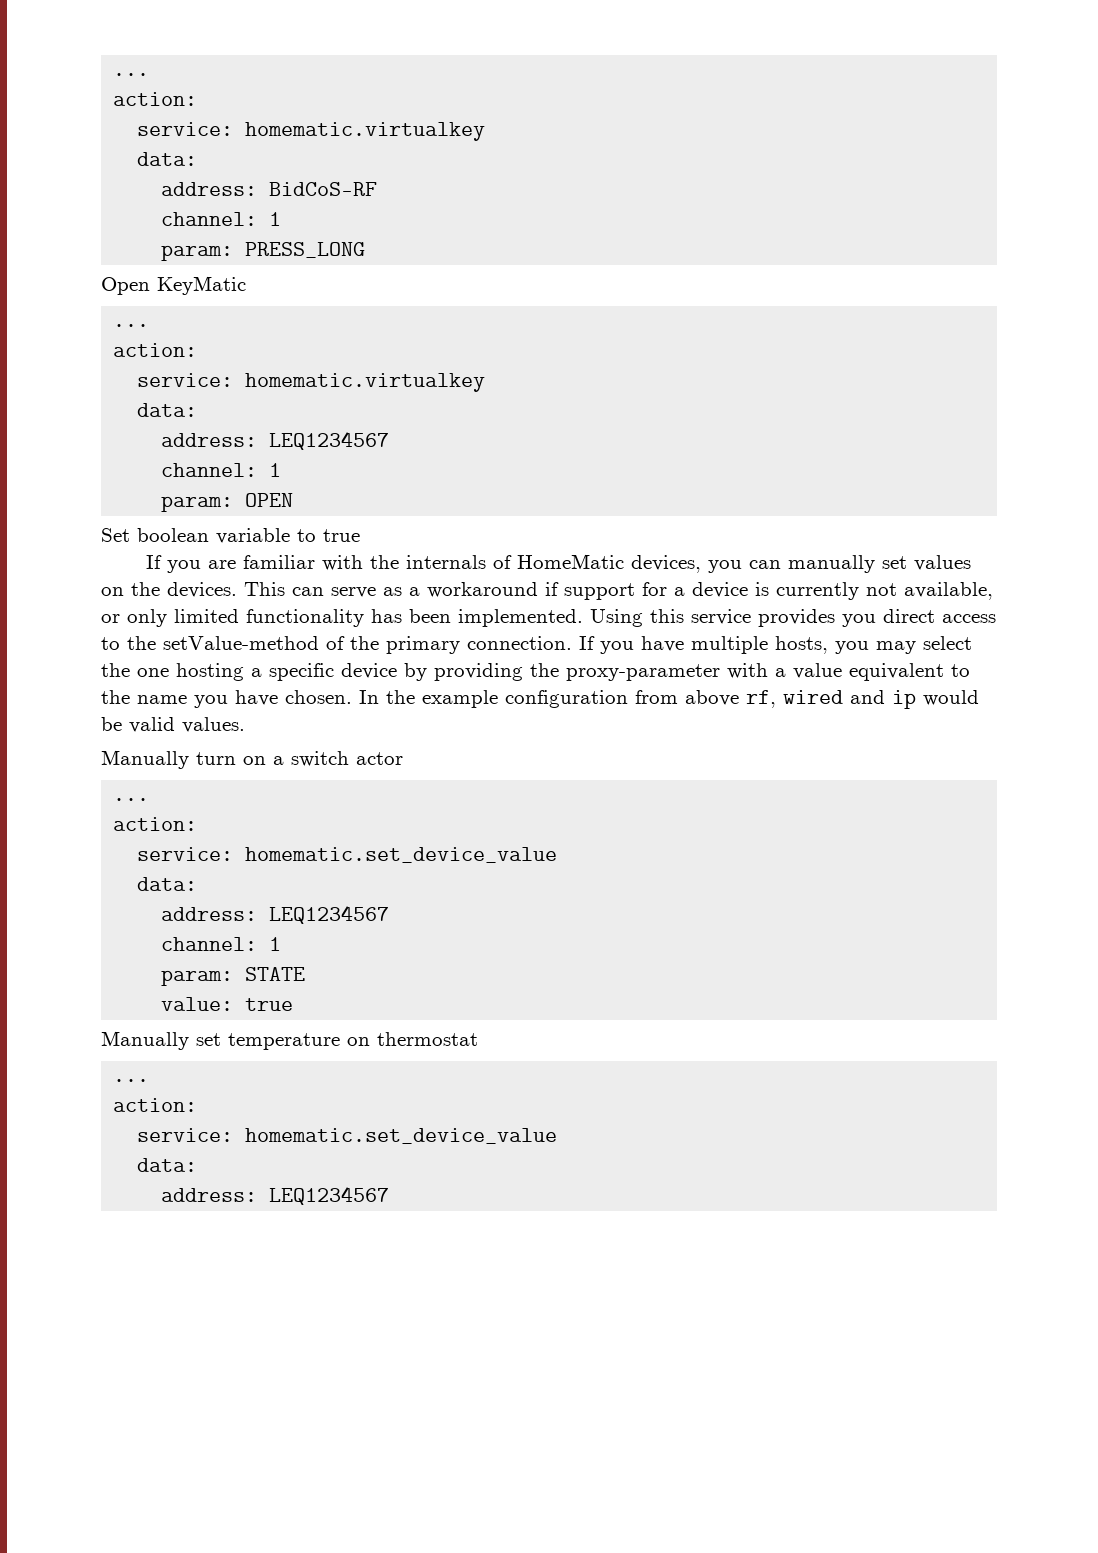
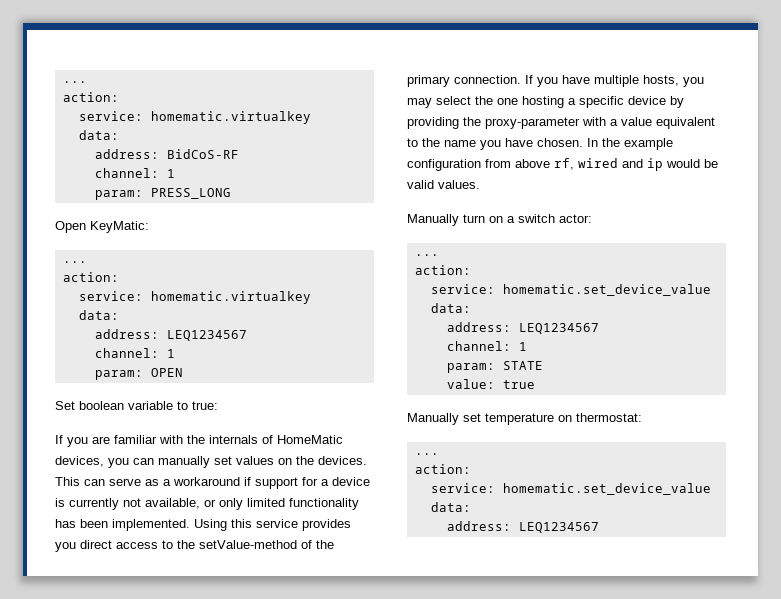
- Open KeyMatic
+ Open KeyMatic:
- Set boolean variable to true
+ Set boolean variable to true:
- Manually turn on a switch actor
+ Manually turn on a switch actor:
- Manually set temperature on thermostat
+ Manually set temperature on thermostat:

